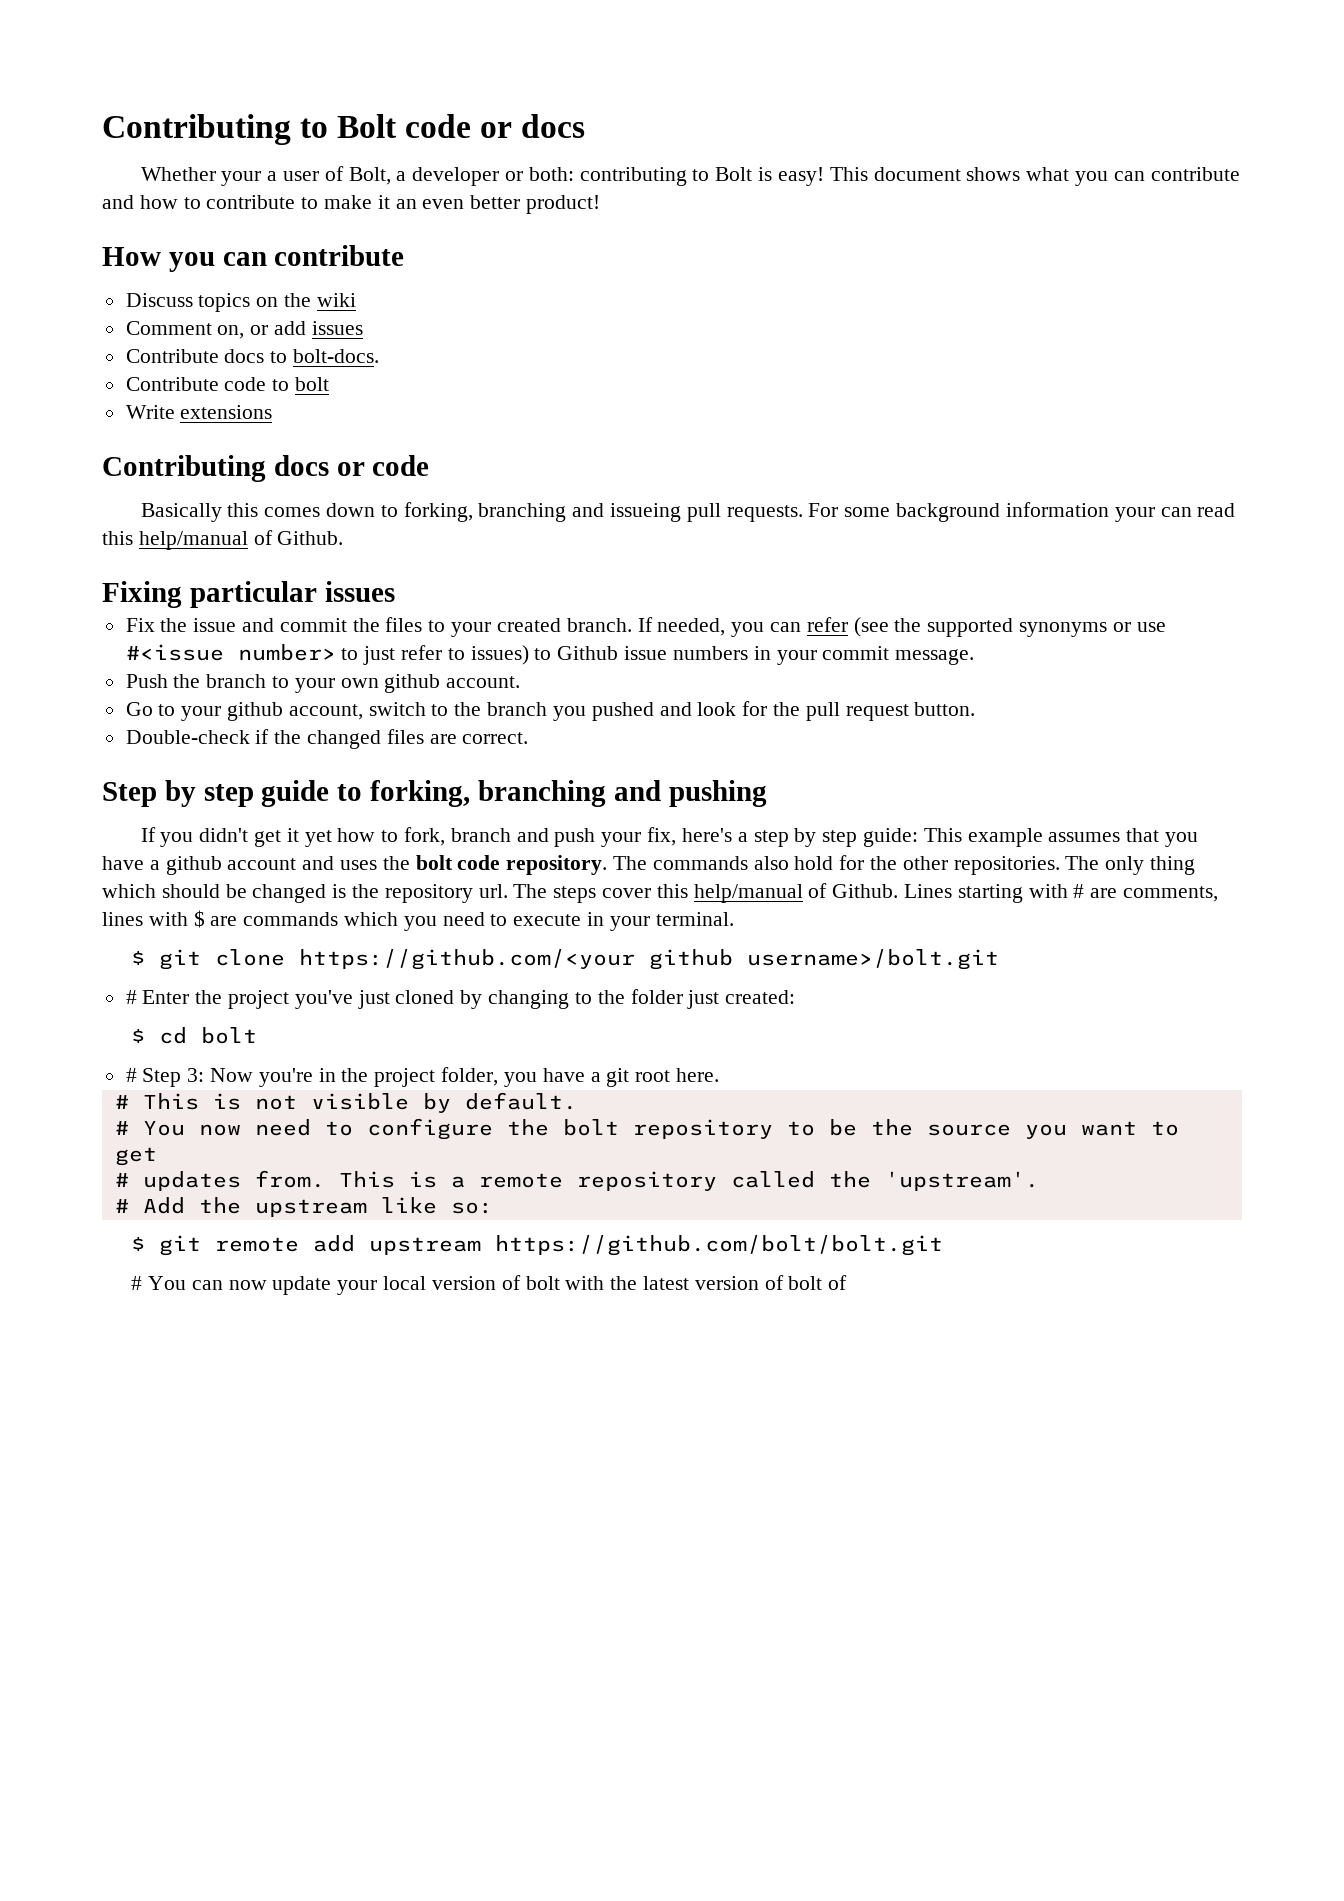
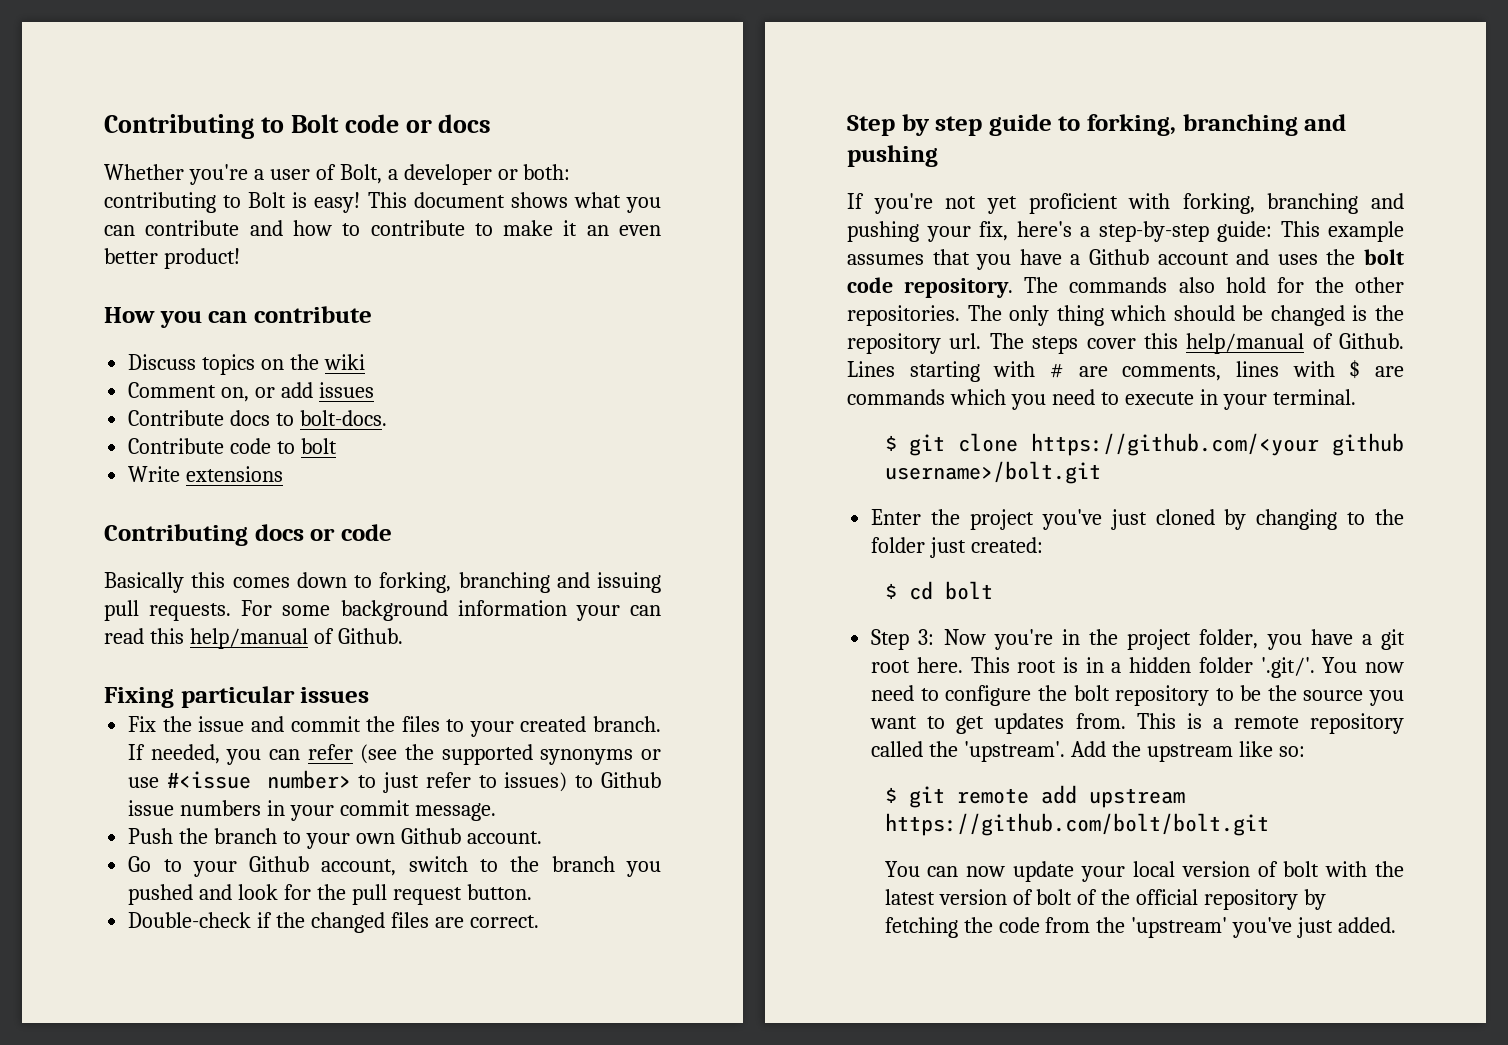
- Whether your a user of Bolt, a developer or both: contributing to Bolt is easy!
+ Whether you're a user of Bolt, a developer or both: contributing to Bolt is easy!
- Basically this comes down to forking, branching and issueing pull requests.
+ Basically this comes down to forking, branching and issuing pull requests.
- Push the branch to your own github account.
+ Push the branch to your own Github account.
- Go to your github account, switch to the branch you pushed and look for the pull request button.
+ Go to your Github account, switch to the branch you pushed and look for the pull request button.
- If you didn't get it yet how to fork, branch and push your fix, here's a step by step guide: This example assumes that you have a github account and uses the bolt code repository.
+ If you're not yet proficient with forking, branching and pushing your fix, here's a step-by-step guide: This example assumes that you have a Github account and uses the bolt code repository.
- # Enter the project you've just cloned by changing to the folder just created:
+ Enter the project you've just cloned by changing to the folder just created:
- # Step 3: Now you're in the project folder, you have a git root here.
- # This is not visible by default.
- # You now need to configure the bolt repository to be the source you want to get
- # updates from.
+ Step 3: Now you're in the project folder, you have a git root here. This root is in a hidden folder '.git/'. You now need to configure the bolt repository to be the source you want to get updates from.
- This is a remote repository called the 'upstream'.
- # Add the upstream like so:
+ This is a remote repository called the 'upstream'. Add the upstream like so:
- # You can now update your local version of bolt with the latest version of bolt of
+ You can now update your local version of bolt with the latest version of bolt of the official repository by fetching the code from the 'upstream' you've just added.

